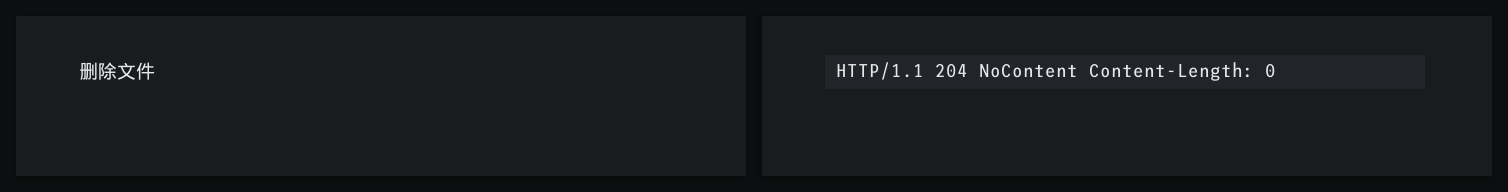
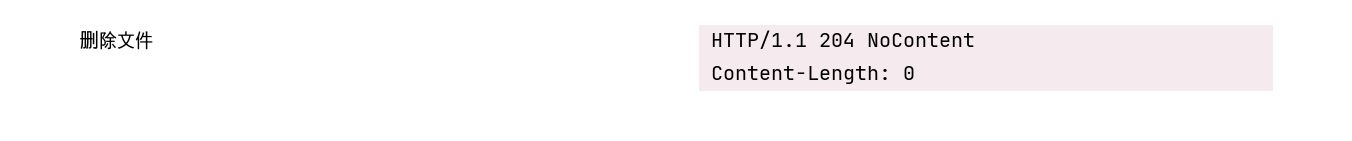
- HTTP/1.1 204 NoContent Content-Length: 0
+ HTTP/1.1 204 NoContent
+ Content-Length: 0

